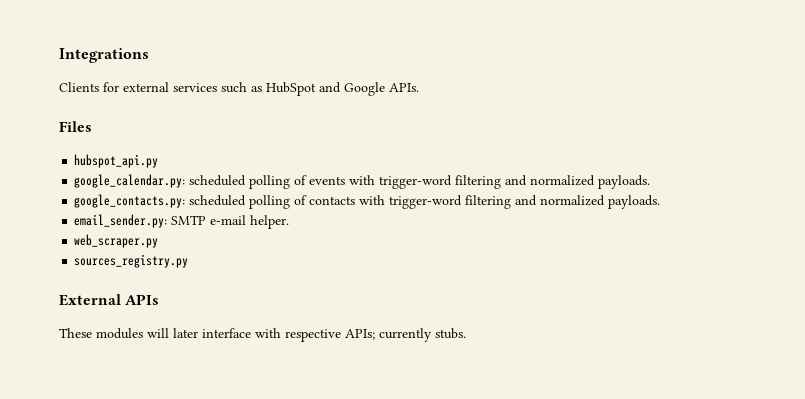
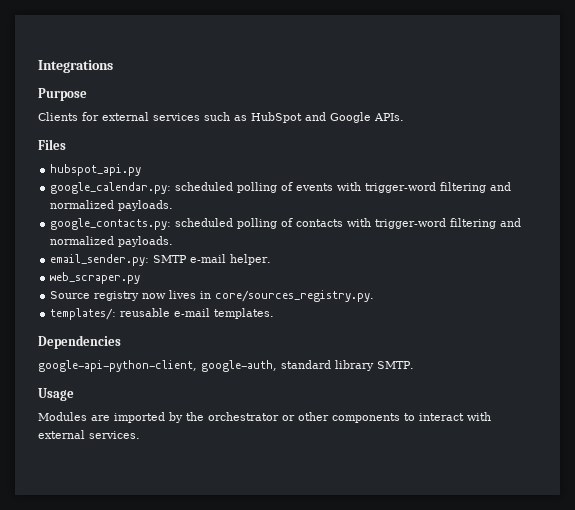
+ Purpose
- sources_registry.py
- External APIs
- These modules will later interface with respective APIs; currently stubs.
+ Source registry now lives in core/sources_registry.py.
+ templates/: reusable e-mail templates.
+ Dependencies
+ google-api-python-client, google-auth, standard library SMTP.
+ Usage
+ Modules are imported by the orchestrator or other components to interact with external services.

